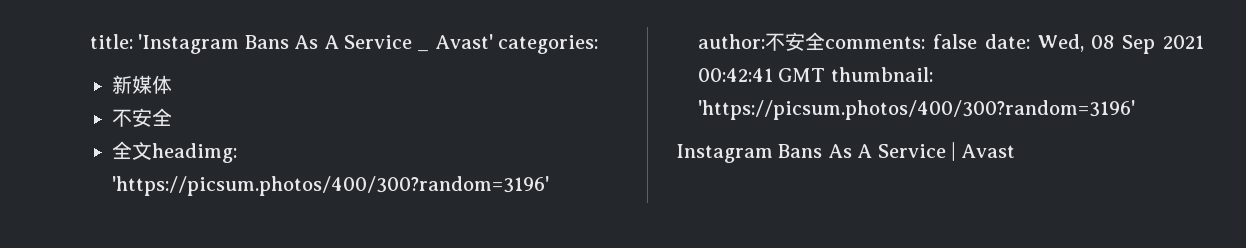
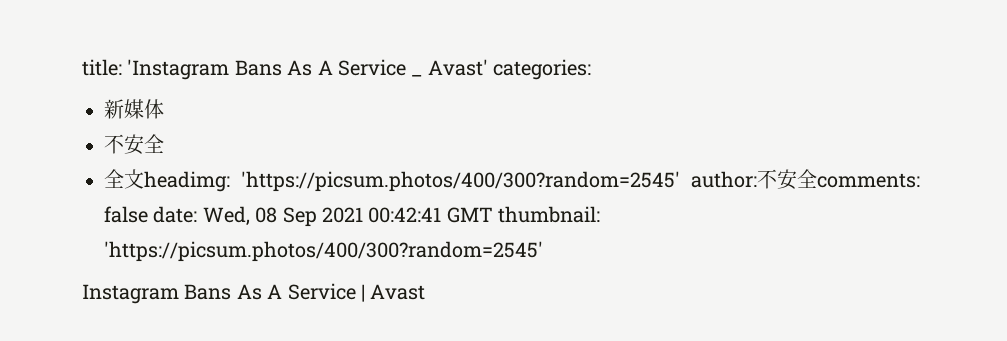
- 全文headimg: 'https://picsum.photos/400/300?random=3196' author:不安全comments: false date: Wed, 08 Sep 2021 00:42:41 GMT thumbnail: 'https://picsum.photos/400/300?random=3196'
+ 全文headimg: 'https://picsum.photos/400/300?random=2545' author:不安全comments: false date: Wed, 08 Sep 2021 00:42:41 GMT thumbnail: 'https://picsum.photos/400/300?random=2545'

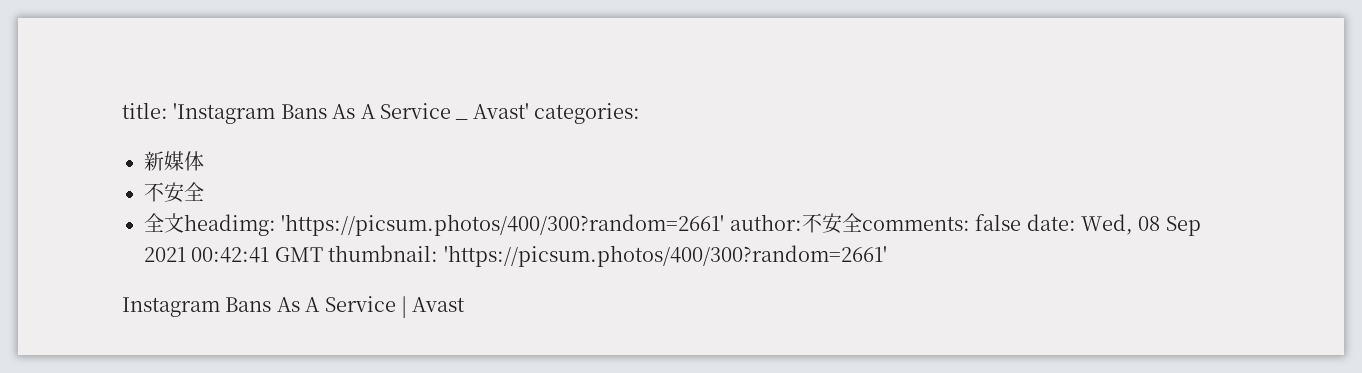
- 全文headimg: 'https://picsum.photos/400/300?random=2545' author:不安全comments: false date: Wed, 08 Sep 2021 00:42:41 GMT thumbnail: 'https://picsum.photos/400/300?random=2545'
+ 全文headimg: 'https://picsum.photos/400/300?random=2661' author:不安全comments: false date: Wed, 08 Sep 2021 00:42:41 GMT thumbnail: 'https://picsum.photos/400/300?random=2661'

